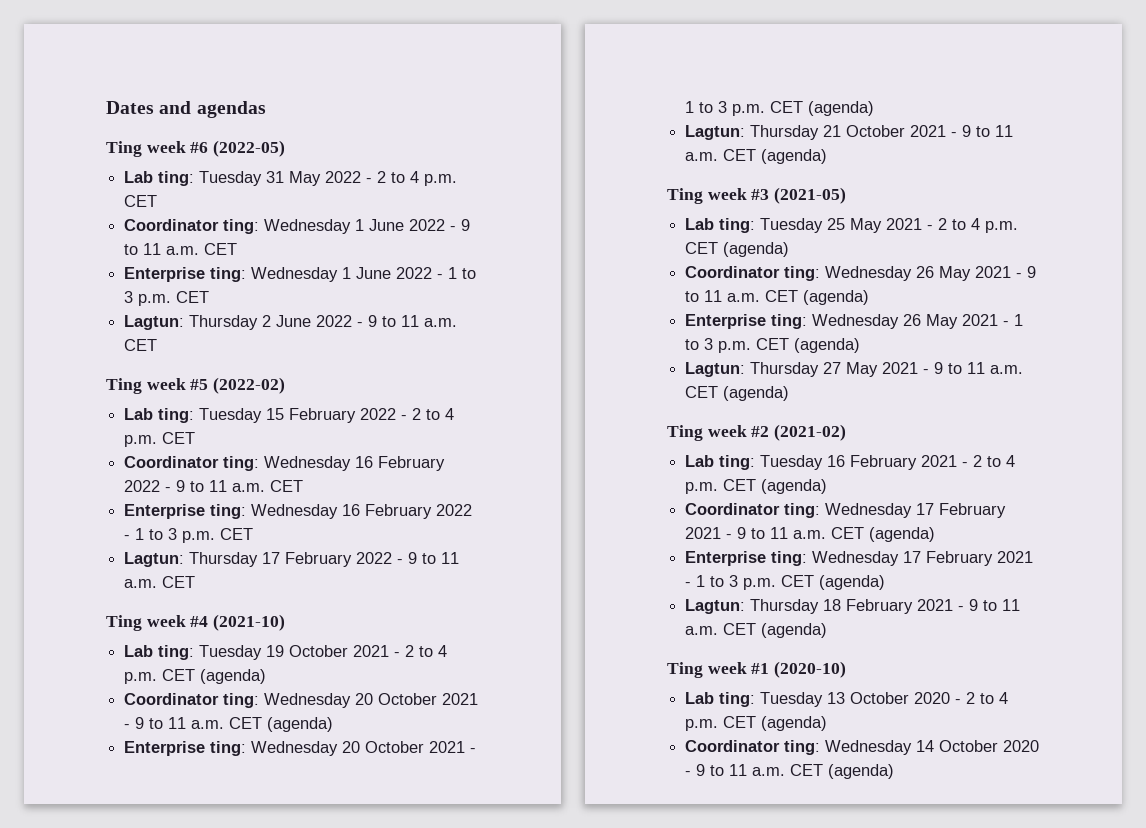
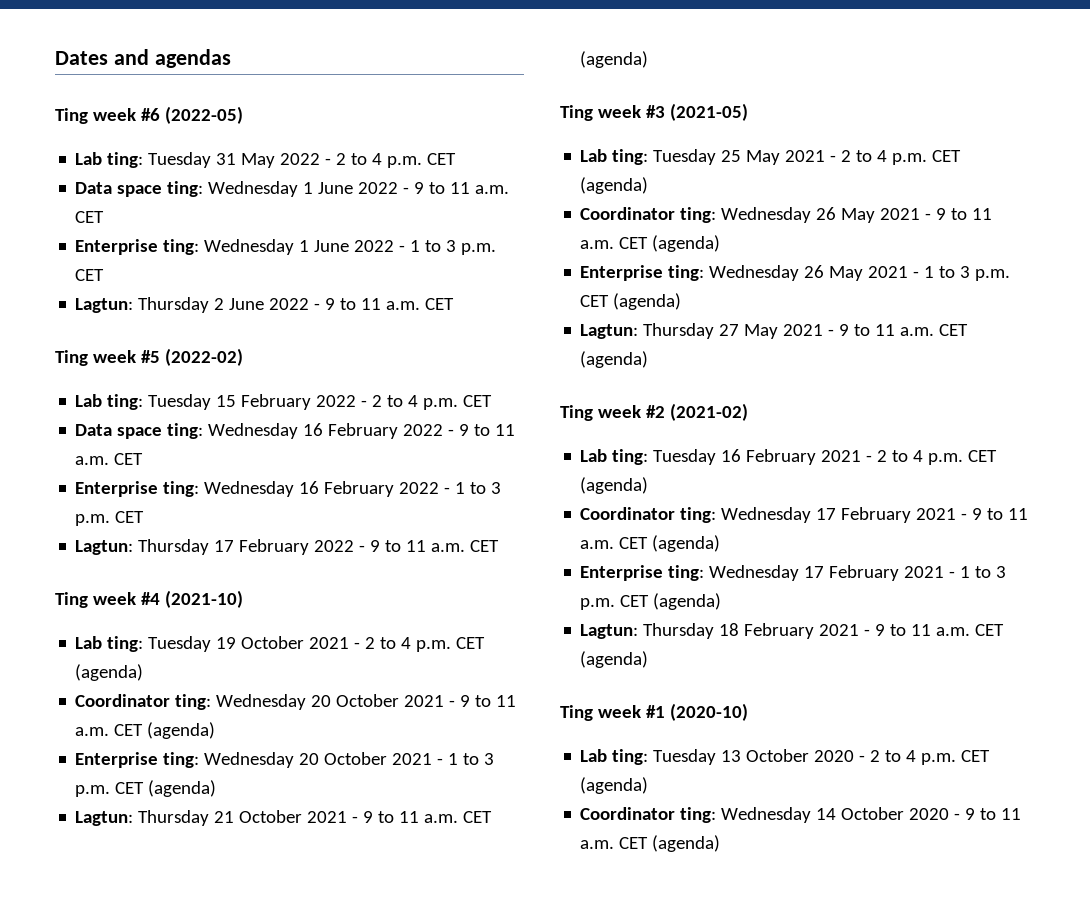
- Coordinator ting: Wednesday 1 June 2022 - 9 to 11 a.m. CET
+ Data space ting: Wednesday 1 June 2022 - 9 to 11 a.m. CET
- Coordinator ting: Wednesday 16 February 2022 - 9 to 11 a.m. CET
+ Data space ting: Wednesday 16 February 2022 - 9 to 11 a.m. CET

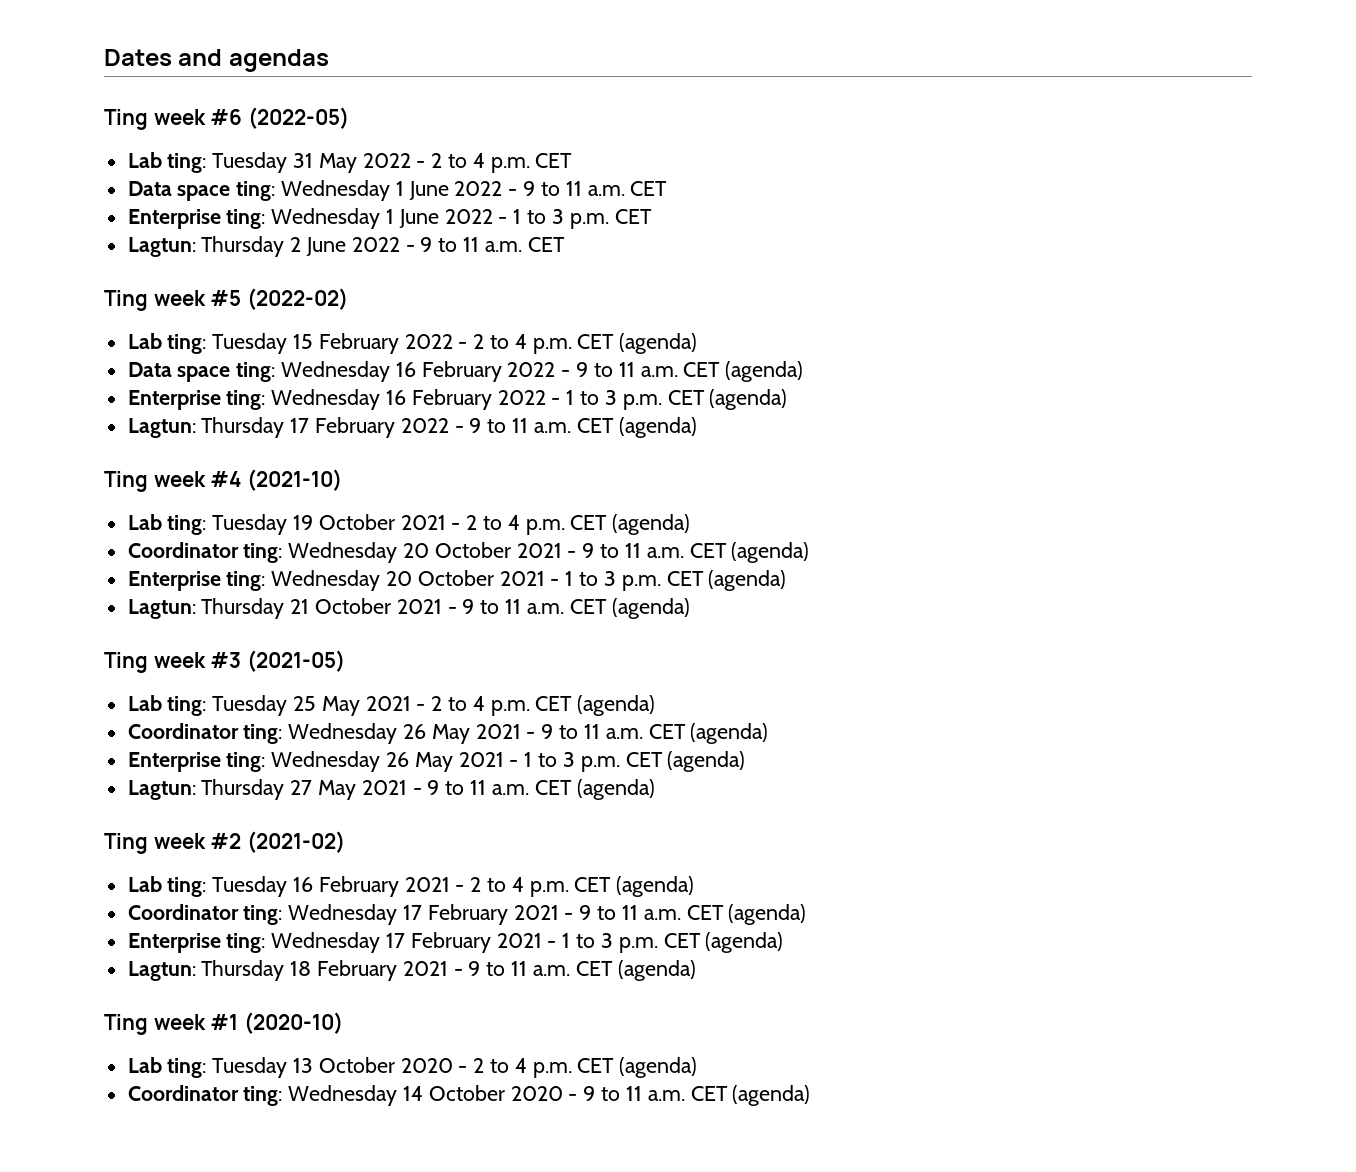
- Lab ting: Tuesday 15 February 2022 - 2 to 4 p.m. CET
+ Lab ting: Tuesday 15 February 2022 - 2 to 4 p.m. CET (agenda)
- Data space ting: Wednesday 16 February 2022 - 9 to 11 a.m. CET
+ Data space ting: Wednesday 16 February 2022 - 9 to 11 a.m. CET (agenda)
- Enterprise ting: Wednesday 16 February 2022 - 1 to 3 p.m. CET
+ Enterprise ting: Wednesday 16 February 2022 - 1 to 3 p.m. CET (agenda)
- Lagtun: Thursday 17 February 2022 - 9 to 11 a.m. CET
+ Lagtun: Thursday 17 February 2022 - 9 to 11 a.m. CET (agenda)

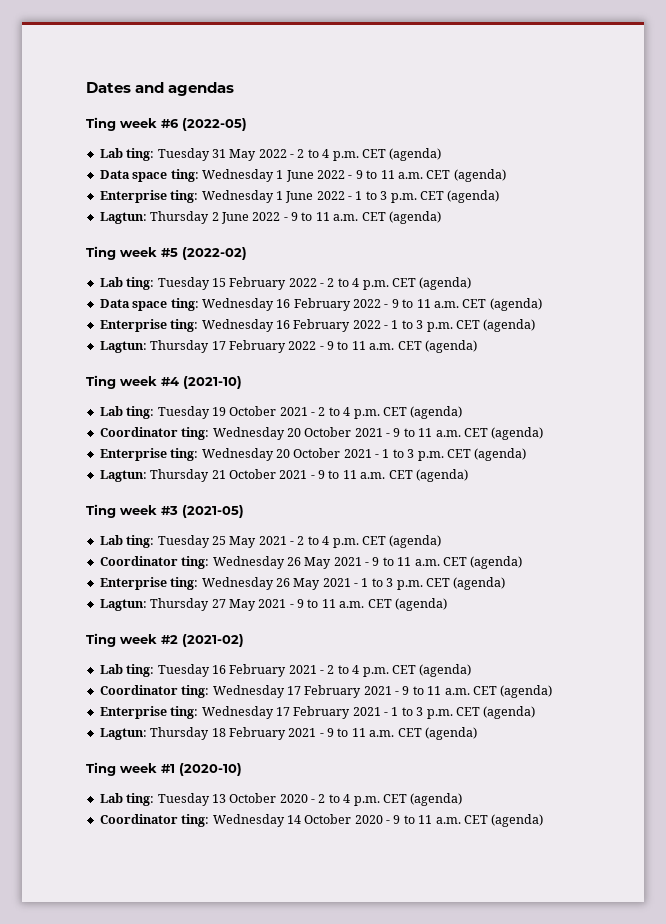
- Lab ting: Tuesday 31 May 2022 - 2 to 4 p.m. CET
+ Lab ting: Tuesday 31 May 2022 - 2 to 4 p.m. CET (agenda)
- Data space ting: Wednesday 1 June 2022 - 9 to 11 a.m. CET
+ Data space ting: Wednesday 1 June 2022 - 9 to 11 a.m. CET (agenda)
- Enterprise ting: Wednesday 1 June 2022 - 1 to 3 p.m. CET
+ Enterprise ting: Wednesday 1 June 2022 - 1 to 3 p.m. CET (agenda)
- Lagtun: Thursday 2 June 2022 - 9 to 11 a.m. CET
+ Lagtun: Thursday 2 June 2022 - 9 to 11 a.m. CET (agenda)

